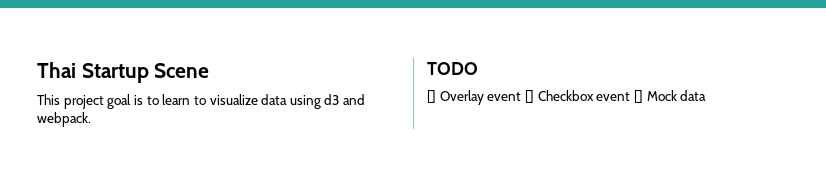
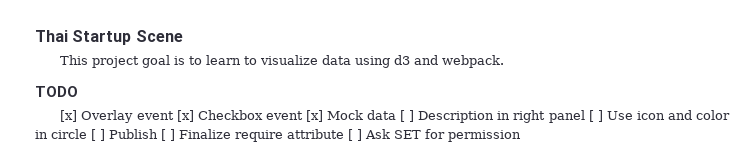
- [] Overlay event [] Checkbox event [] Mock data
+ [x] Overlay event [x] Checkbox event [x] Mock data [ ] Description in right panel [ ] Use icon and color in circle [ ] Publish [ ] Finalize require attribute [ ] Ask SET for permission

